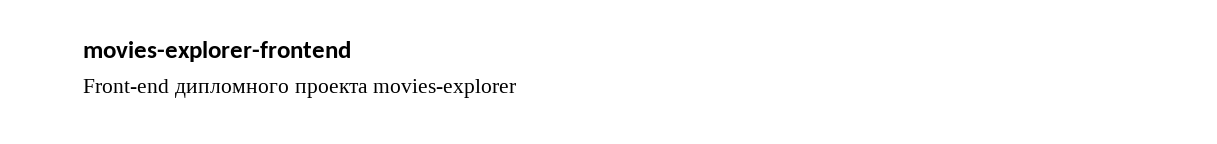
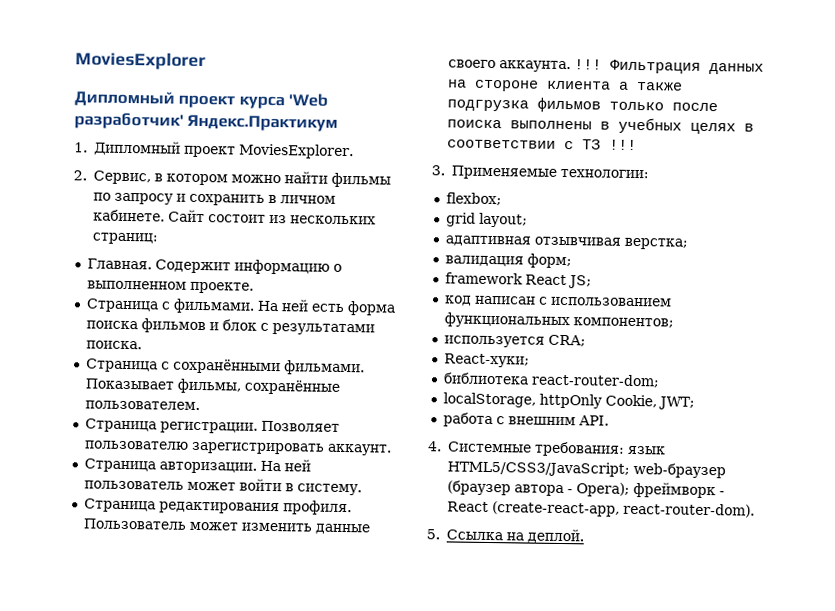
- movies-explorer-frontend
- Front-end дипломного проекта movies-explorer
+ MoviesExplorer
+ Дипломный проект курса 'Web разработчик' Яндекс.Практикум
+ 1. Дипломный проект MoviesExplorer.
+ 2. Сервис, в котором можно найти фильмы по запросу и сохранить в личном кабинете. Сайт состоит из нескольких страниц:
+ Главная. Содержит информацию о выполненном проекте.
+ Страница с фильмами. На ней есть форма поиска фильмов и блок с результатами поиска.
+ Страница с сохранёнными фильмами. Показывает фильмы, сохранённые пользователем.
+ Страница регистрации. Позволяет пользователю зарегистрировать аккаунт.
+ Страница авторизации. На ней пользователь может войти в систему.
+ Страница редактирования профиля. Пользователь может изменить данные своего аккаунта. !!! Фильтрация данных на стороне клиента а также подгрузка фильмов только после поиска выполнены в учебных целях в соответствии с ТЗ !!!
+ 3. Применяемые технологии:
+ flexbox;
+ grid layout;
+ адаптивная отзывчивая верстка;
+ валидация форм;
+ framework React JS;
+ код написан с использованием функциональных компонентов;
+ используется CRA;
+ React-хуки;
+ библиотека react-router-dom;
+ localStorage, httpOnly Cookie, JWT;
+ работа с внешним API.
+ 4. Системные требования: язык HTML5/CSS3/JavaScript; web-браузер (браузер автора - Opera); фреймворк - React (create-react-app, react-router-dom).
+ 5. Ссылка на деплой.

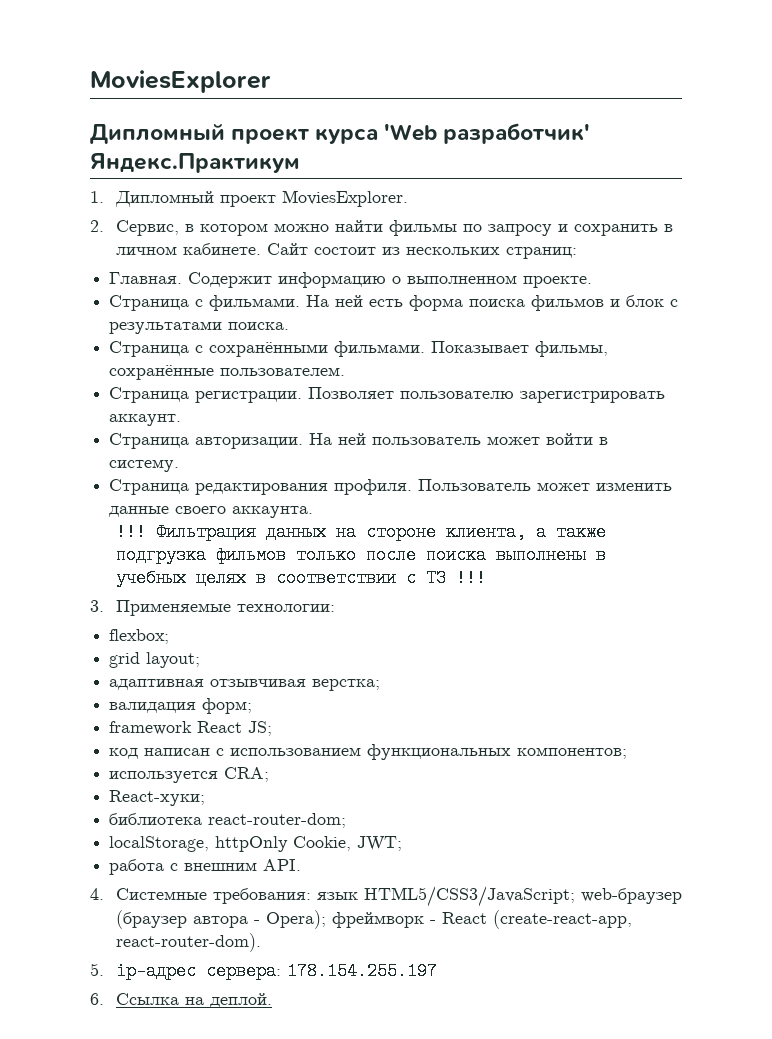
- Пользователь может изменить данные своего аккаунта. !!!
+ Пользователь может изменить данные своего аккаунта.
+ !!!
- Фильтрация данных на стороне клиента а также подгрузка фильмов только после поиска выполнены в учебных целях в соответствии с ТЗ !!!
+ Фильтрация данных на стороне клиента, а также подгрузка фильмов только после поиска выполнены в учебных целях в соответствии с ТЗ !!!
- 5. Ссылка на деплой.
+ 5. ip-адрес сервера: 178.154.255.197
+ 6. Ссылка на деплой.

